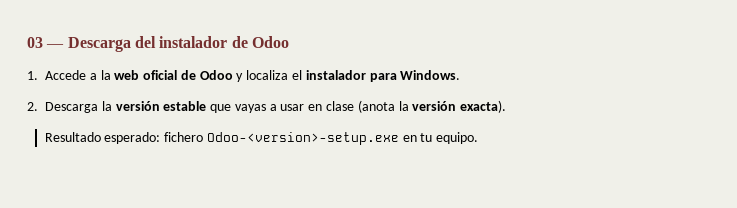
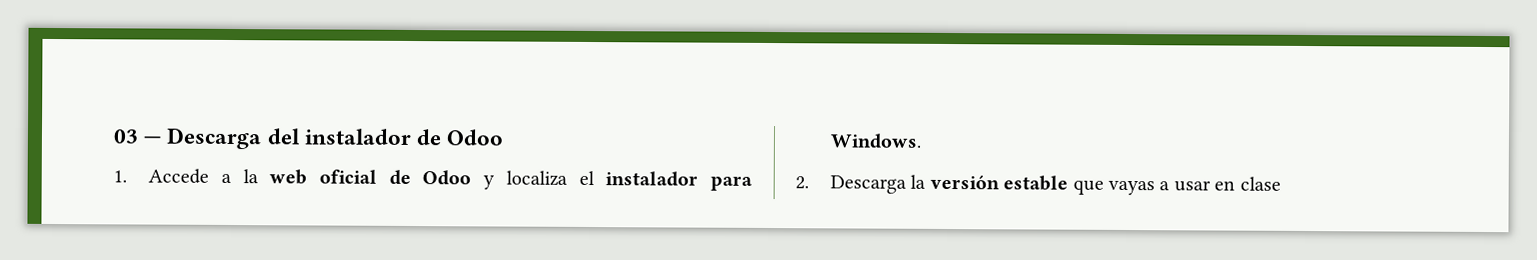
- 2. Descarga la versión estable que vayas a usar en clase (anota la versión exacta).
- Resultado esperado: fichero Odoo-<version>-setup.exe en tu equipo.
+ 2. Descarga la versión estable que vayas a usar en clase

